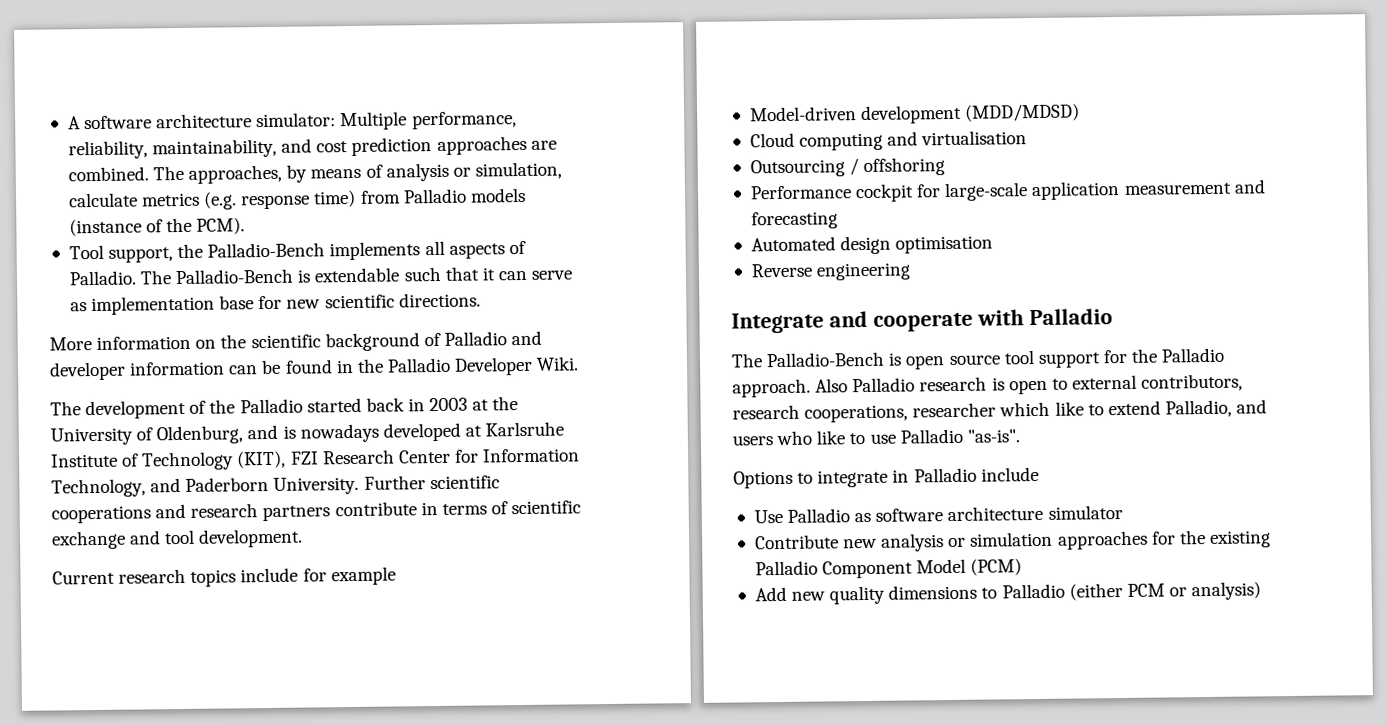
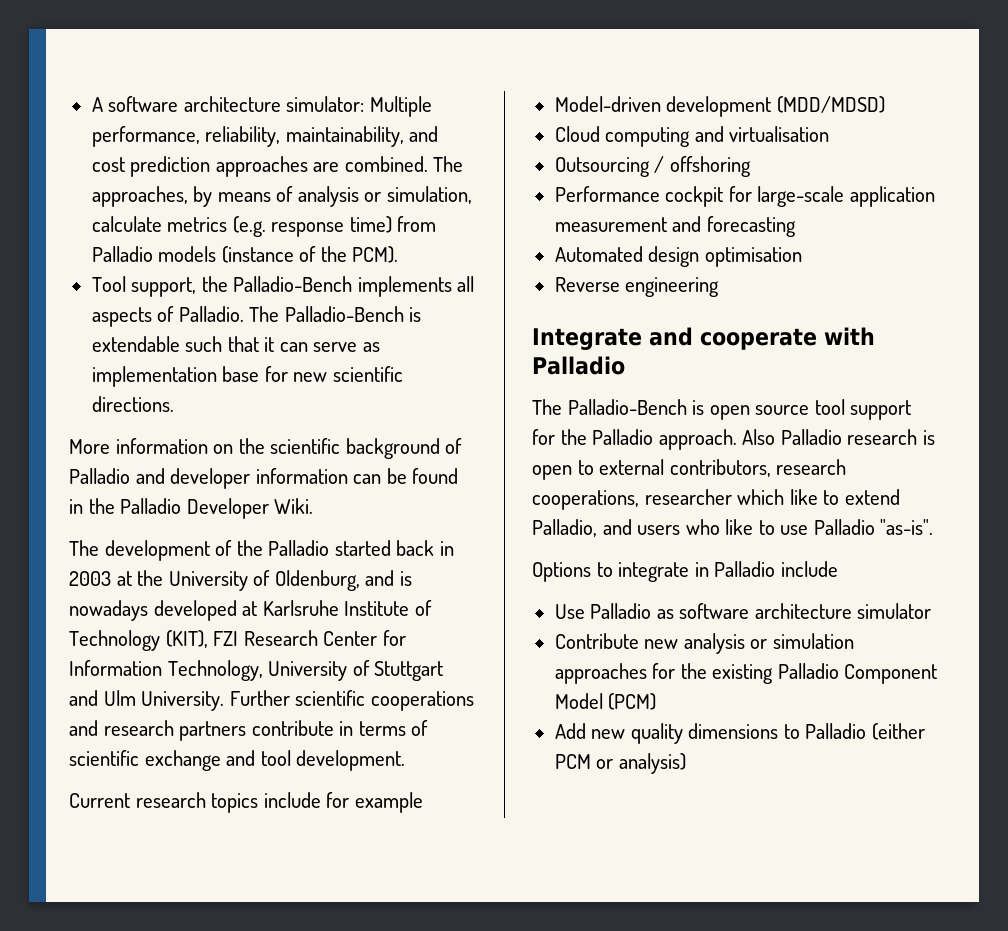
- The development of the Palladio started back in 2003 at the University of Oldenburg, and is nowadays developed at Karlsruhe Institute of Technology (KIT), FZI Research Center for Information Technology, and Paderborn University.
+ The development of the Palladio started back in 2003 at the University of Oldenburg, and is nowadays developed at Karlsruhe Institute of Technology (KIT), FZI Research Center for Information Technology, University of Stuttgart and Ulm University.

